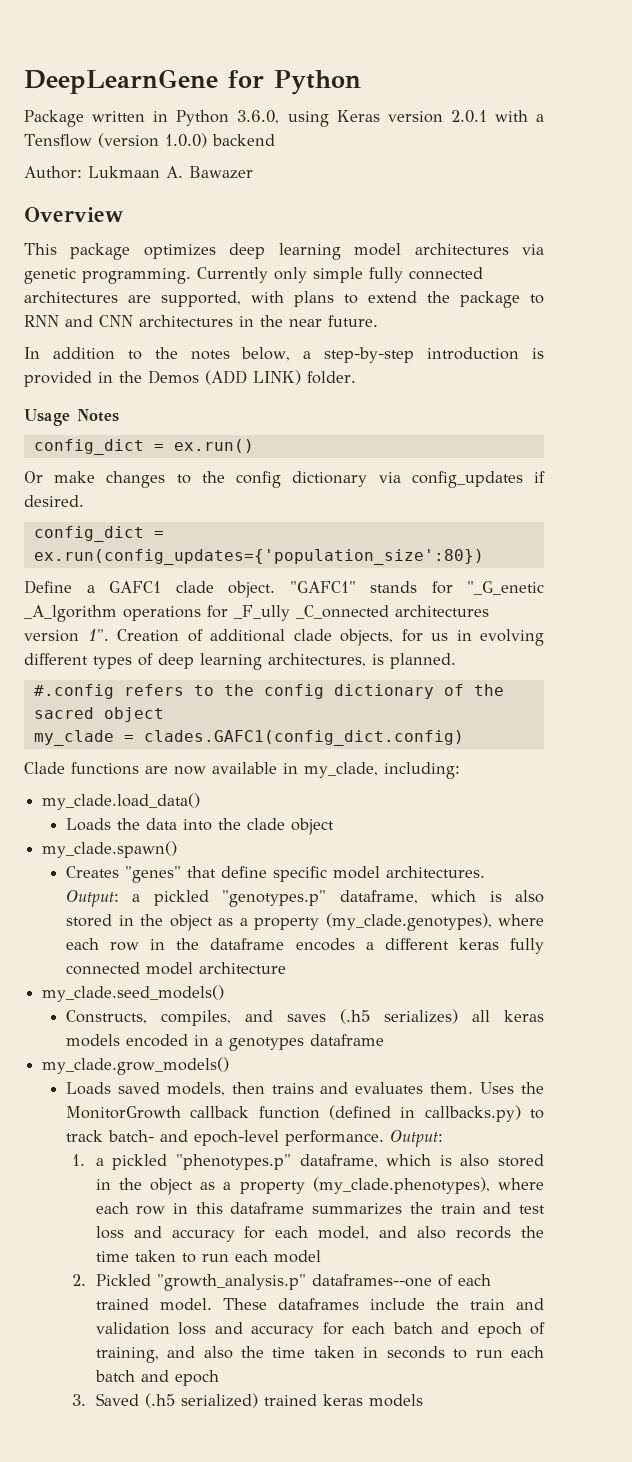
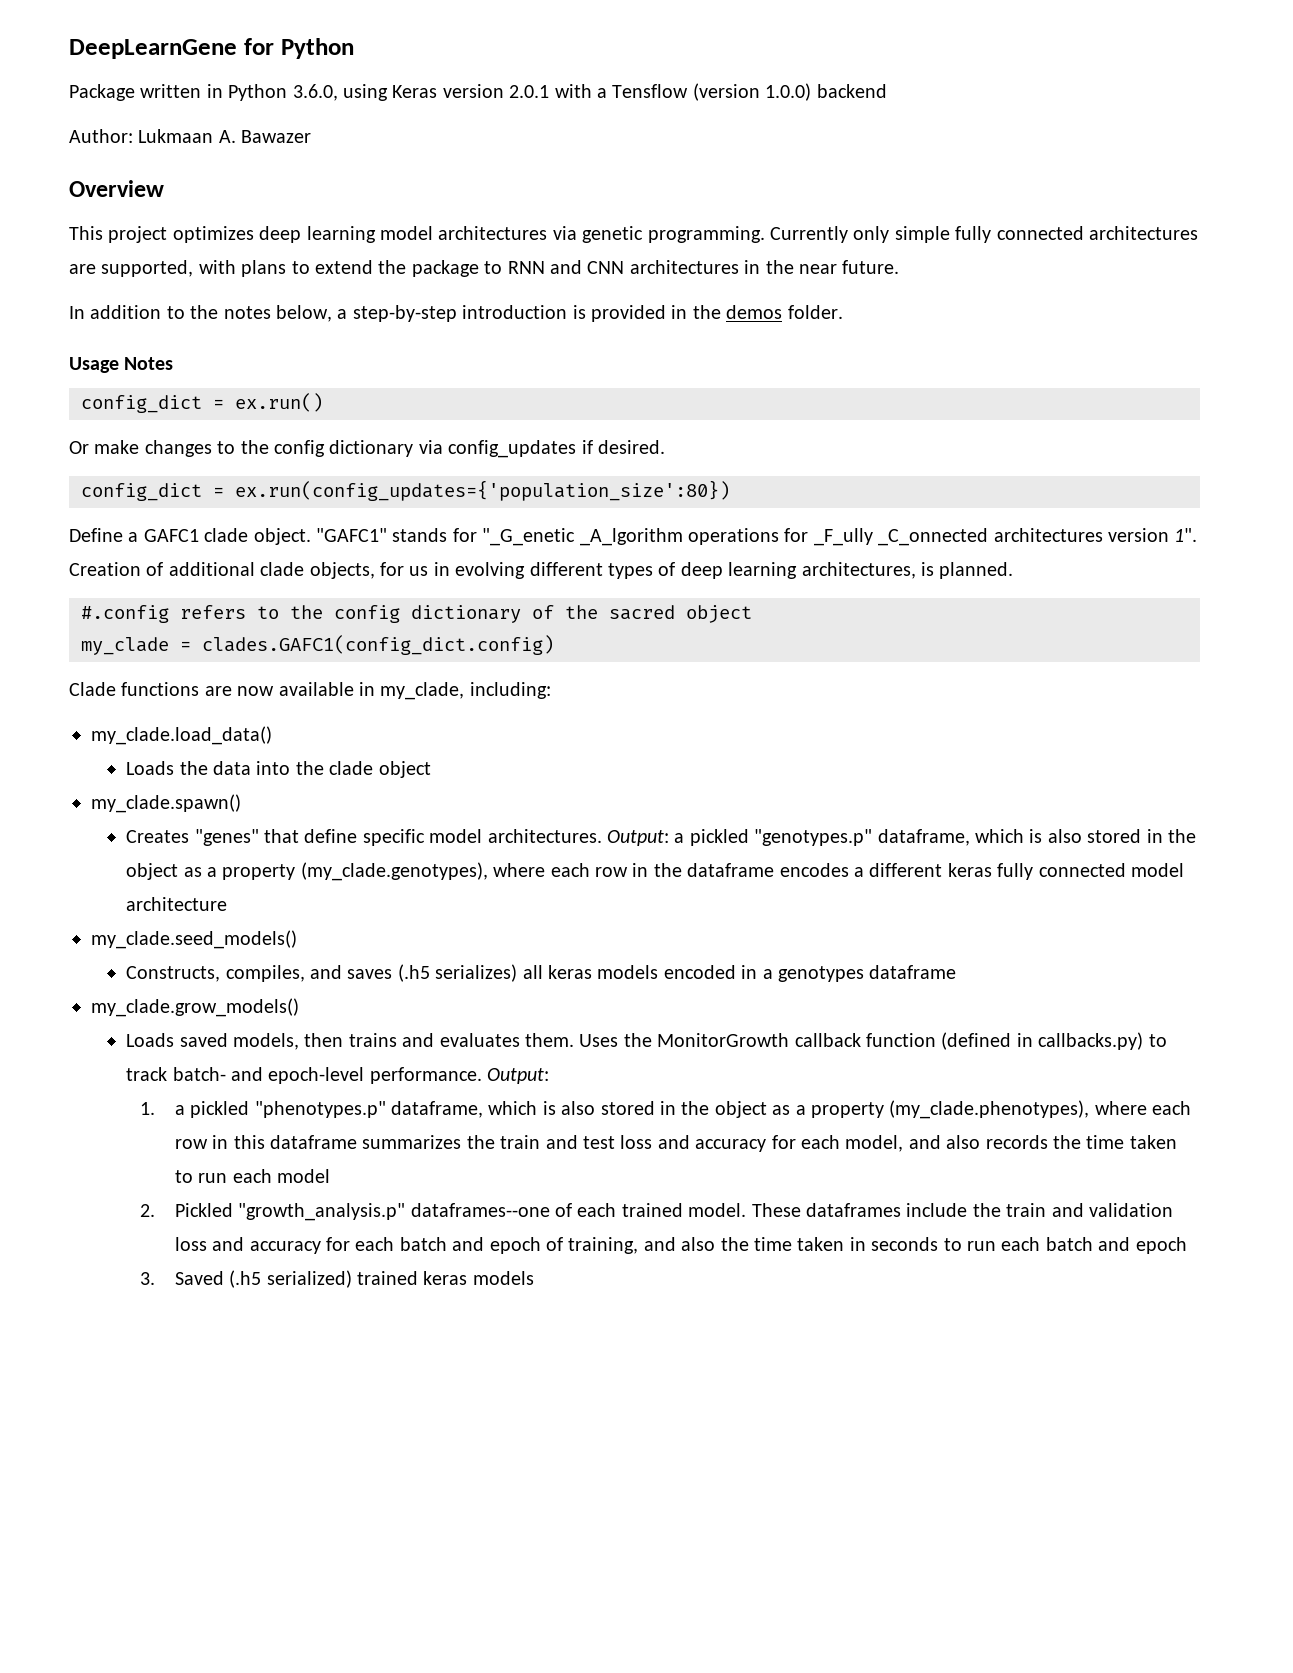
- This package optimizes deep learning model architectures via genetic programming.
+ This project optimizes deep learning model architectures via genetic programming.
- In addition to the notes below, a step-by-step introduction is provided in the Demos (ADD LINK) folder.
+ In addition to the notes below, a step-by-step introduction is provided in the demos folder.

